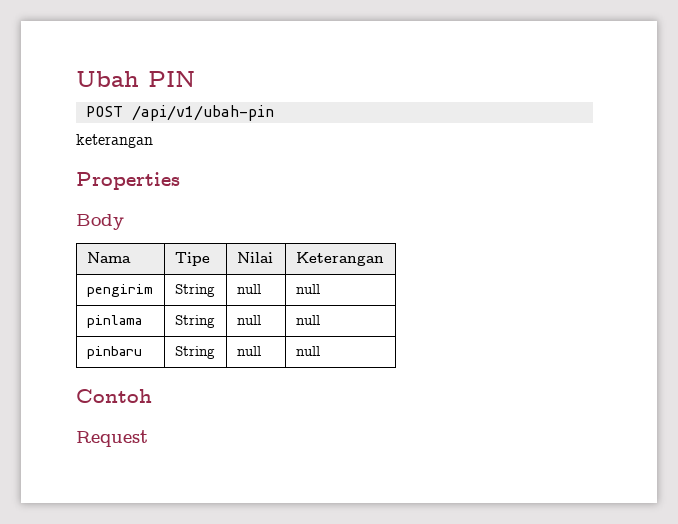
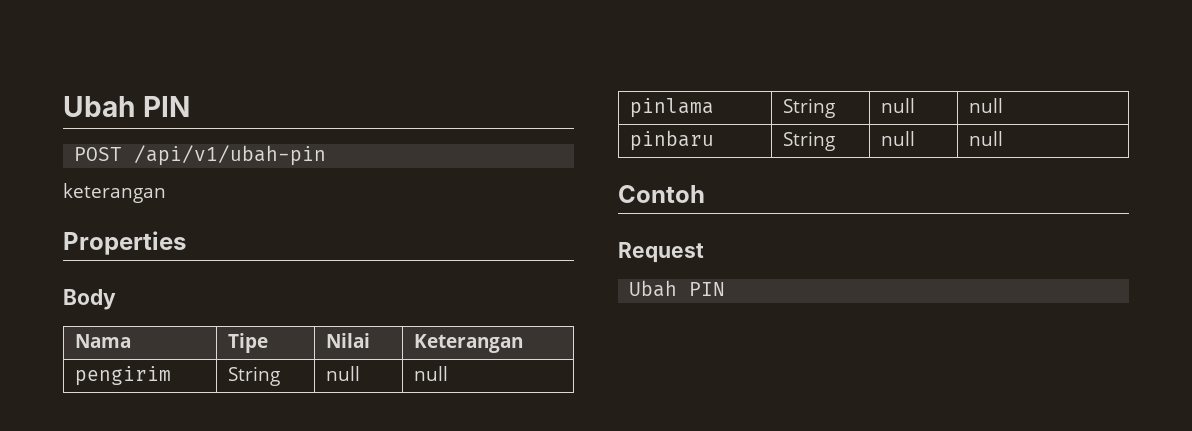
  Request
+ Ubah PIN

